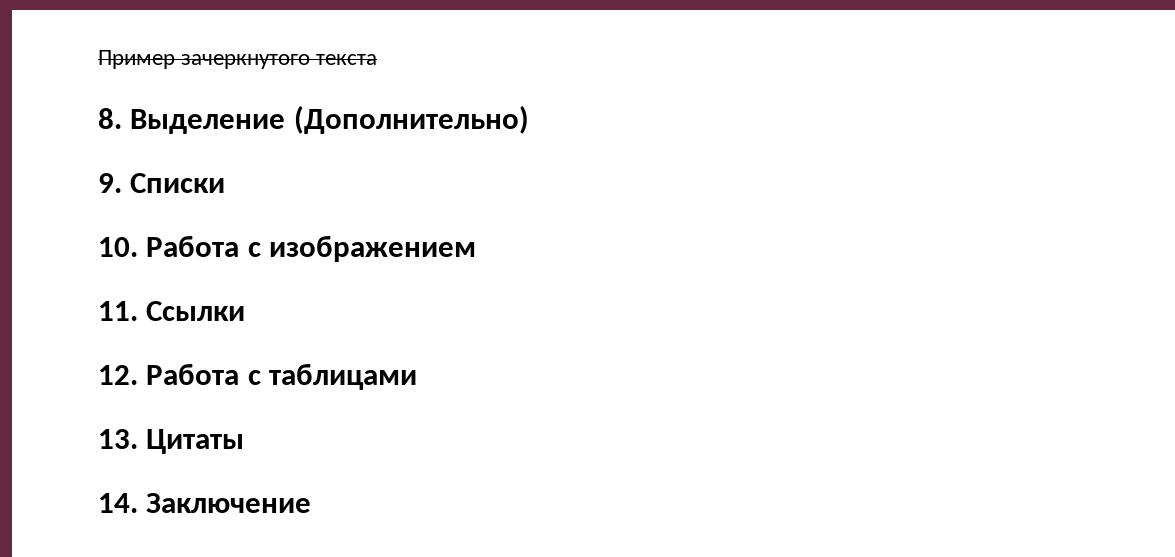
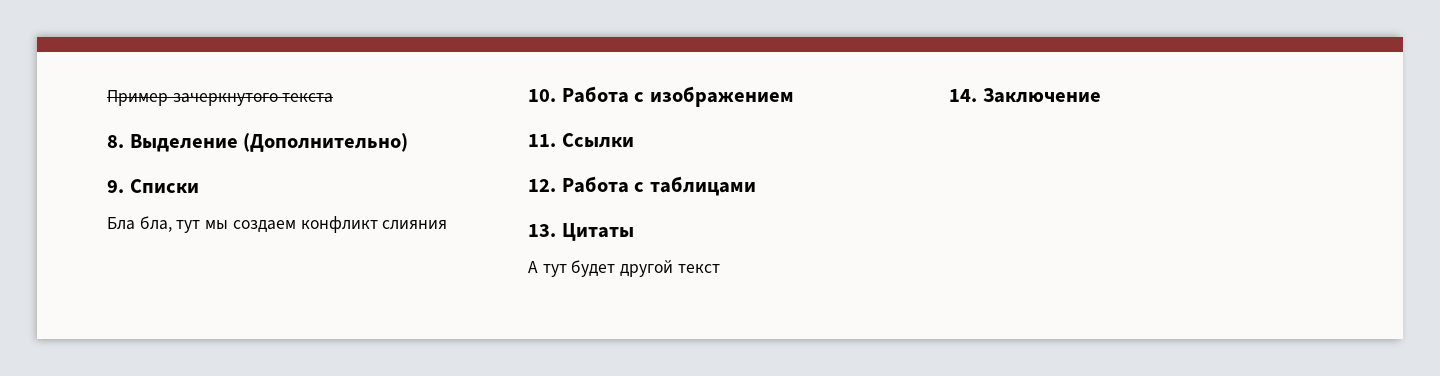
+ Бла бла, тут мы создаем конфликт слияния
+ А тут будет другой текст

